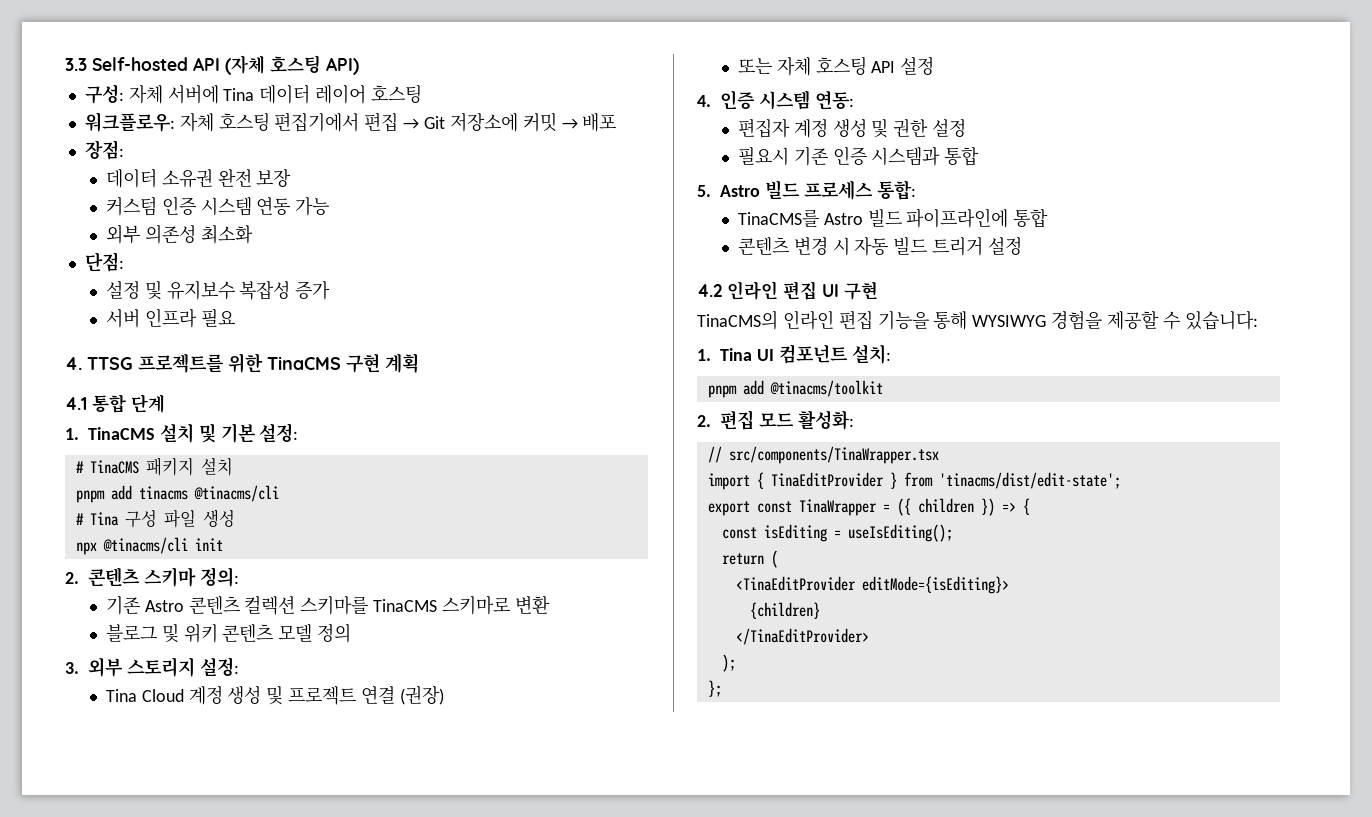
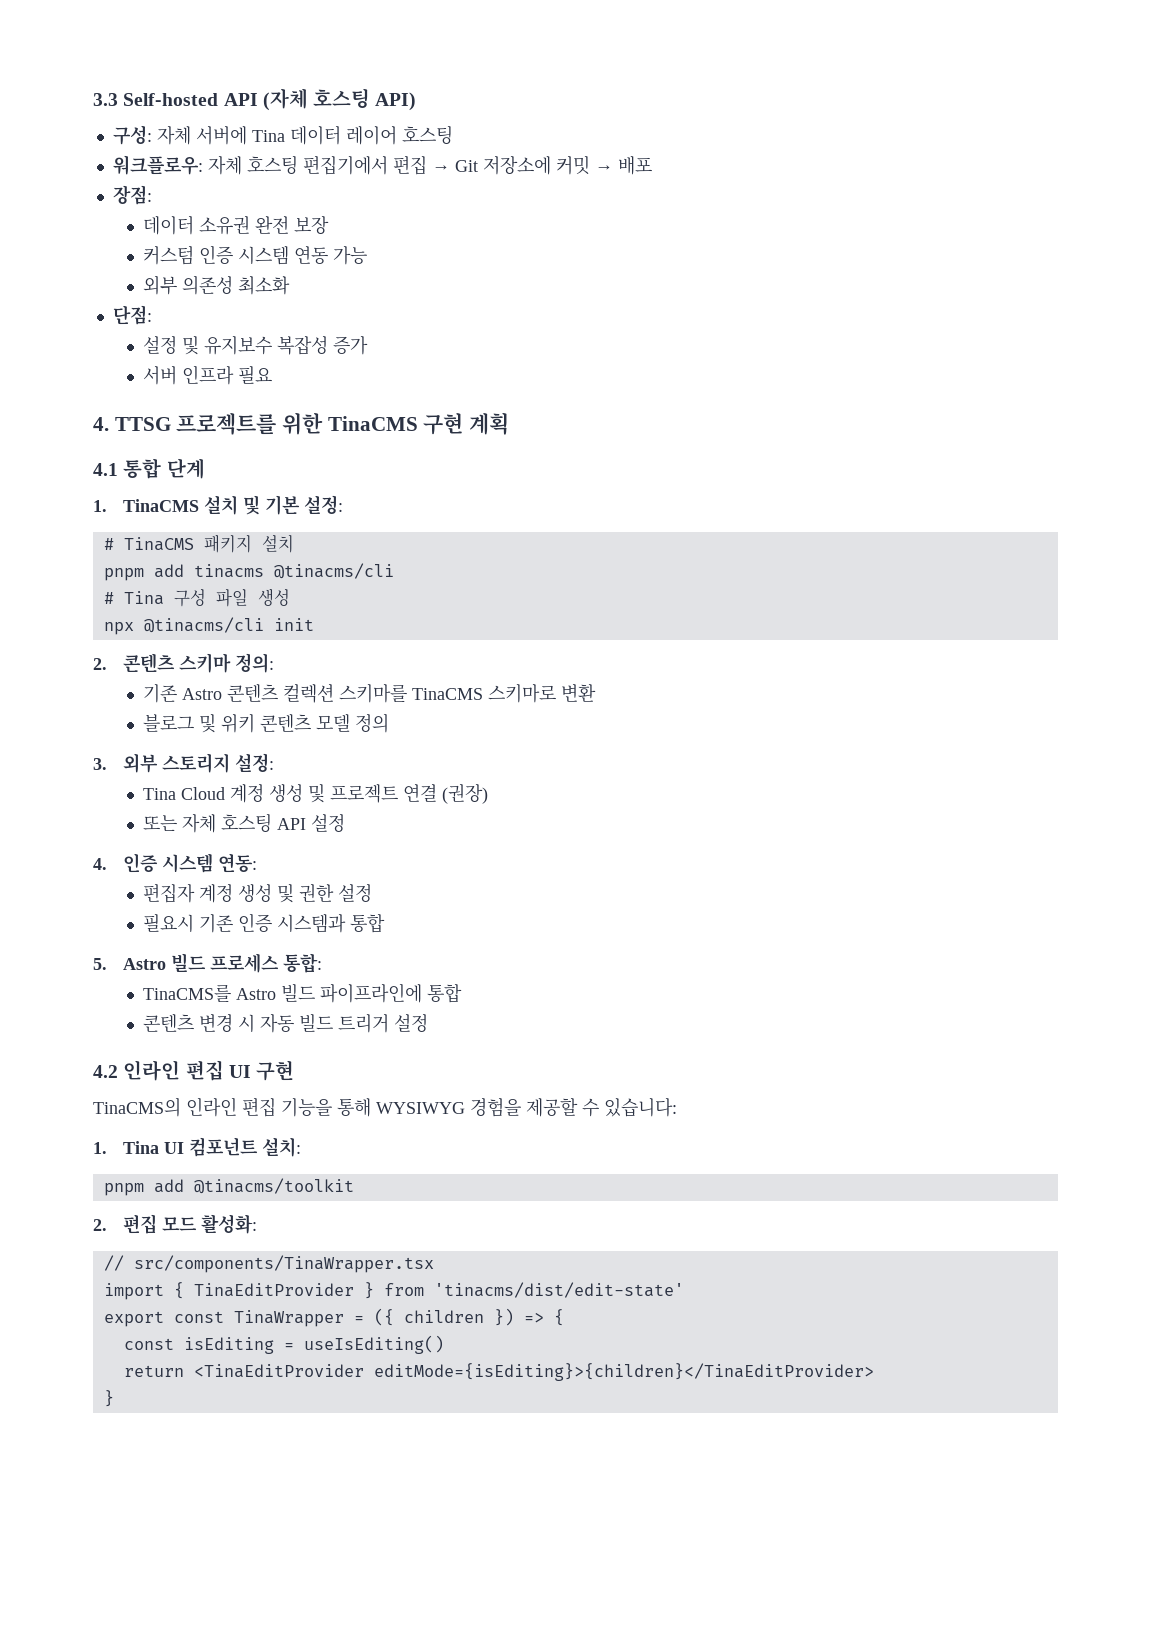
- import { TinaEditProvider } from 'tinacms/dist/edit-state';
+ import { TinaEditProvider } from 'tinacms/dist/edit-state'
- const isEditing = useIsEditing();
+ const isEditing = useIsEditing()
- return (
- <TinaEditProvider editMode={isEditing}>
- {children}
- </TinaEditProvider>
- );
- };
+ return <TinaEditProvider editMode={isEditing}>{children}</TinaEditProvider>
+ }

